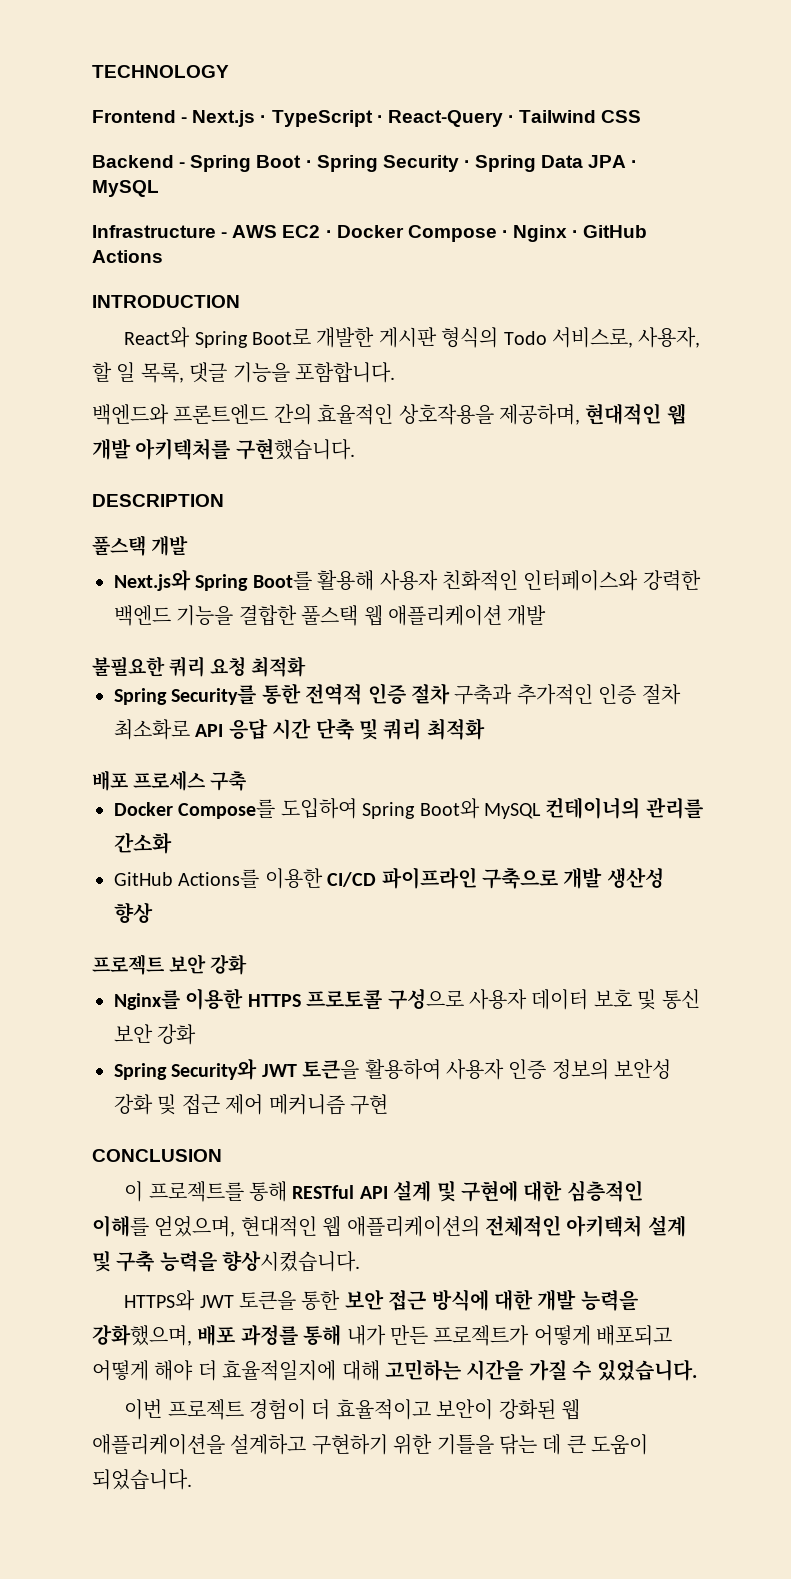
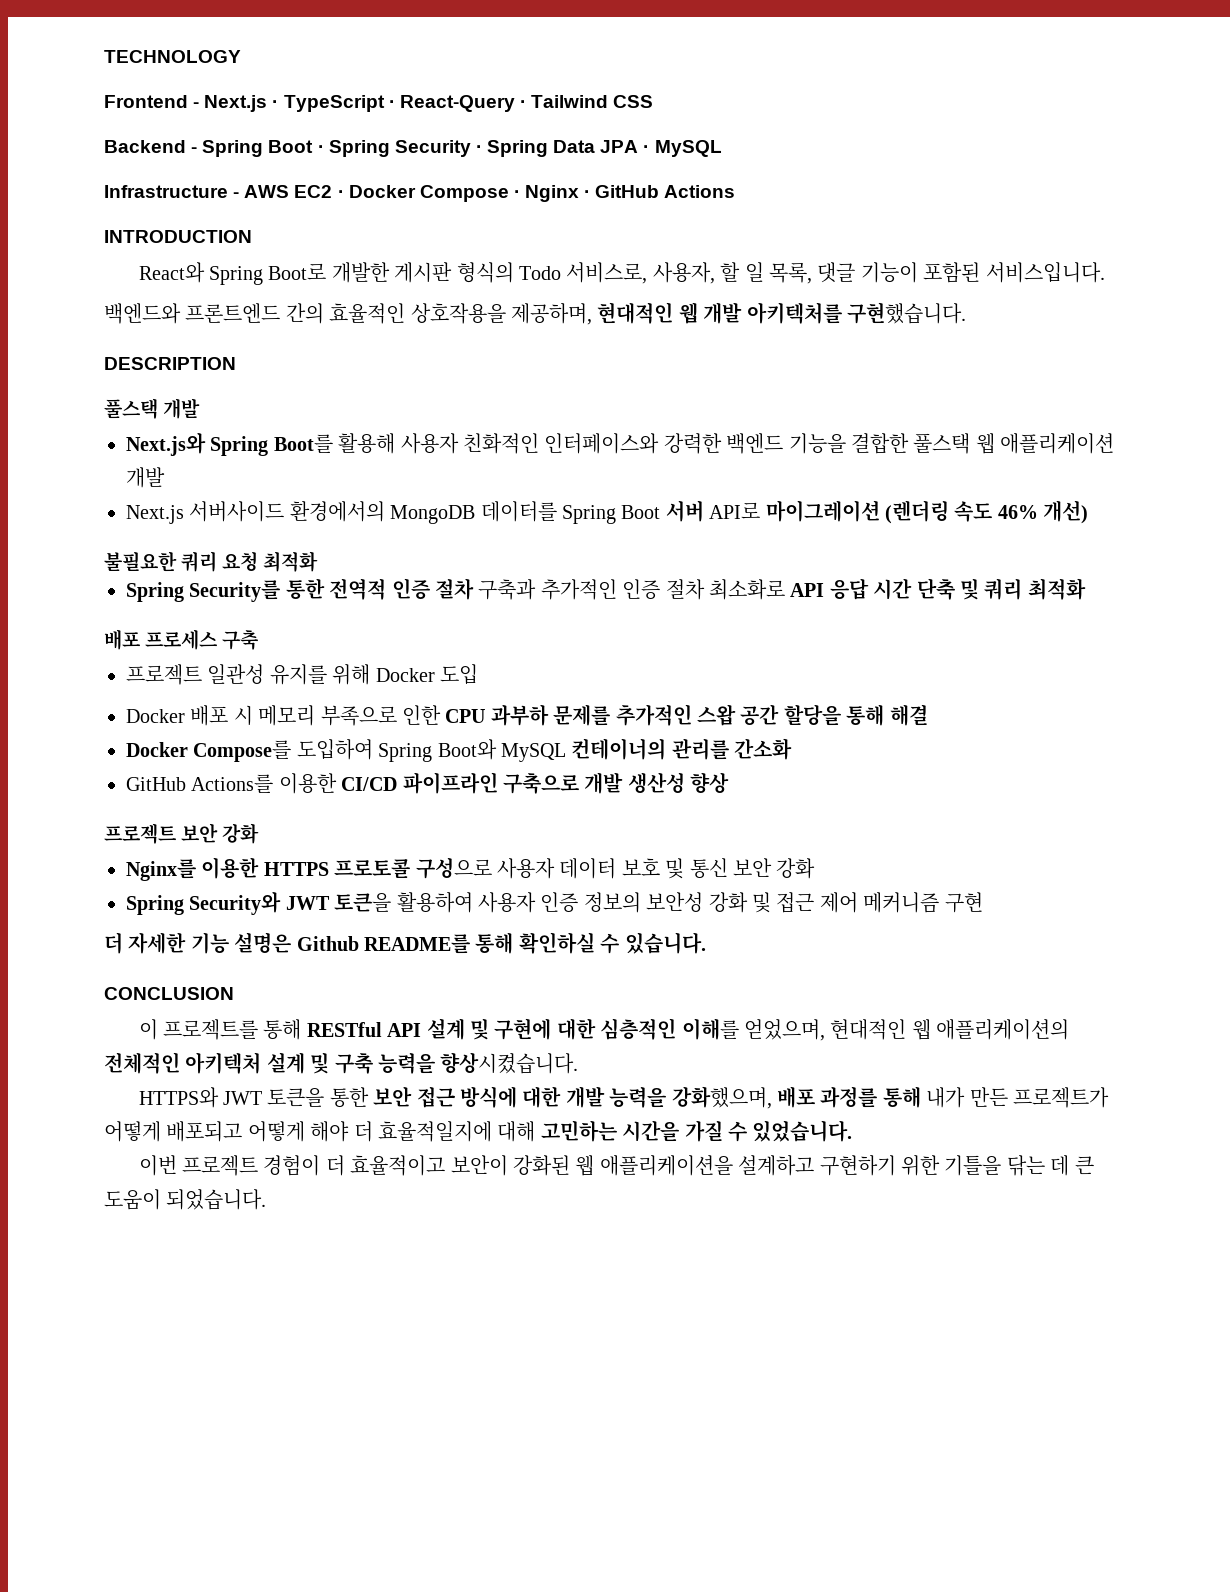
- React와 Spring Boot로 개발한 게시판 형식의 Todo 서비스로, 사용자, 할 일 목록, 댓글 기능을 포함합니다.
+ React와 Spring Boot로 개발한 게시판 형식의 Todo 서비스로, 사용자, 할 일 목록, 댓글 기능이 포함된 서비스입니다.
+ Next.js 서버사이드 환경에서의 MongoDB 데이터를 Spring Boot 서버 API로 마이그레이션 (렌더링 속도 46% 개선)
+ 프로젝트 일관성 유지를 위해 Docker 도입
+ Docker 배포 시 메모리 부족으로 인한 CPU 과부하 문제를 추가적인 스왑 공간 할당을 통해 해결
+ 더 자세한 기능 설명은 Github README를 통해 확인하실 수 있습니다.

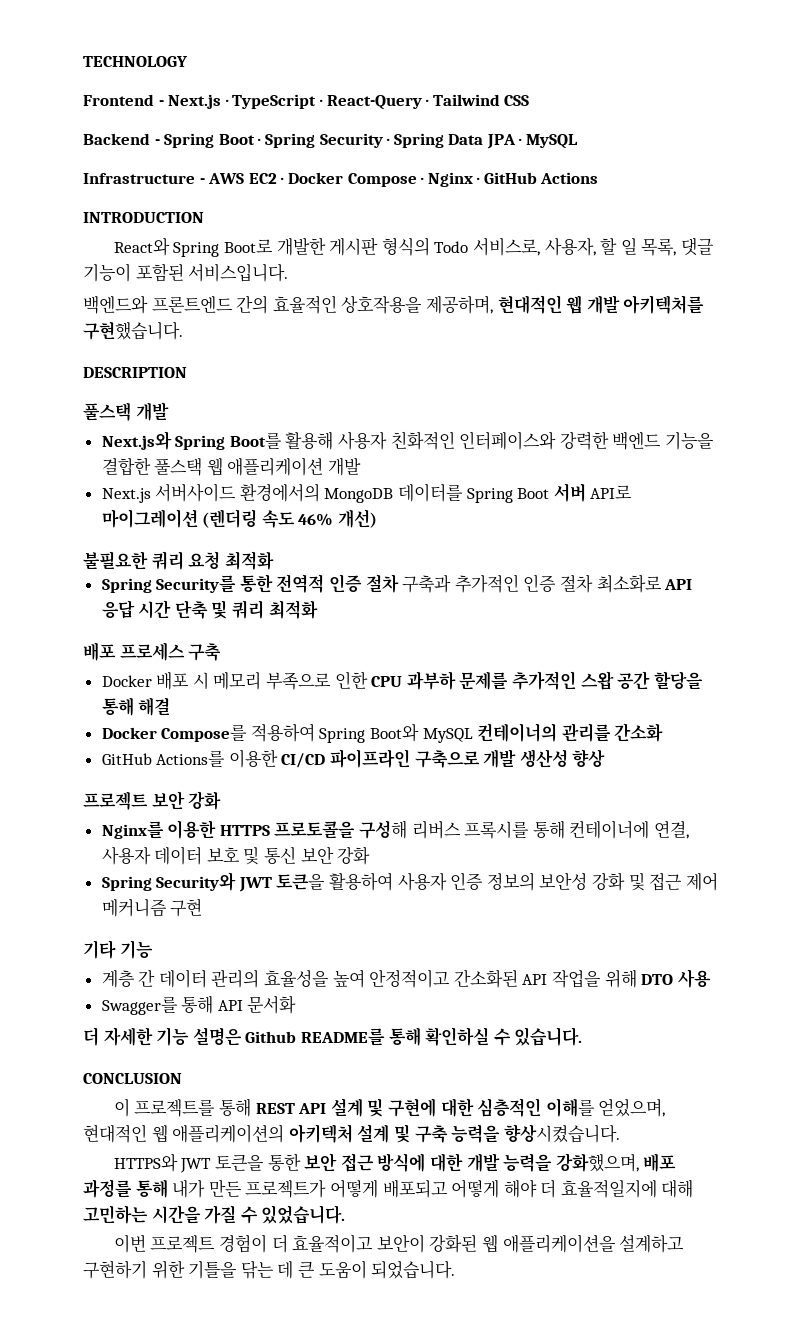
- 프로젝트 일관성 유지를 위해 Docker 도입
- Docker Compose를 도입하여 Spring Boot와 MySQL 컨테이너의 관리를 간소화
+ Docker Compose를 적용하여 Spring Boot와 MySQL 컨테이너의 관리를 간소화
- Nginx를 이용한 HTTPS 프로토콜 구성으로 사용자 데이터 보호 및 통신 보안 강화
+ Nginx를 이용한 HTTPS 프로토콜을 구성해 리버스 프록시를 통해 컨테이너에 연결, 사용자 데이터 보호 및 통신 보안 강화
+ 기타 기능
+ 계층 간 데이터 관리의 효율성을 높여 안정적이고 간소화된 API 작업을 위해 DTO 사용
+ Swagger를 통해 API 문서화
- 이 프로젝트를 통해 RESTful API 설계 및 구현에 대한 심층적인 이해를 얻었으며, 현대적인 웹 애플리케이션의 전체적인 아키텍처 설계 및 구축 능력을 향상시켰습니다.
+ 이 프로젝트를 통해 REST API 설계 및 구현에 대한 심층적인 이해를 얻었으며, 현대적인 웹 애플리케이션의 아키텍처 설계 및 구축 능력을 향상시켰습니다.

